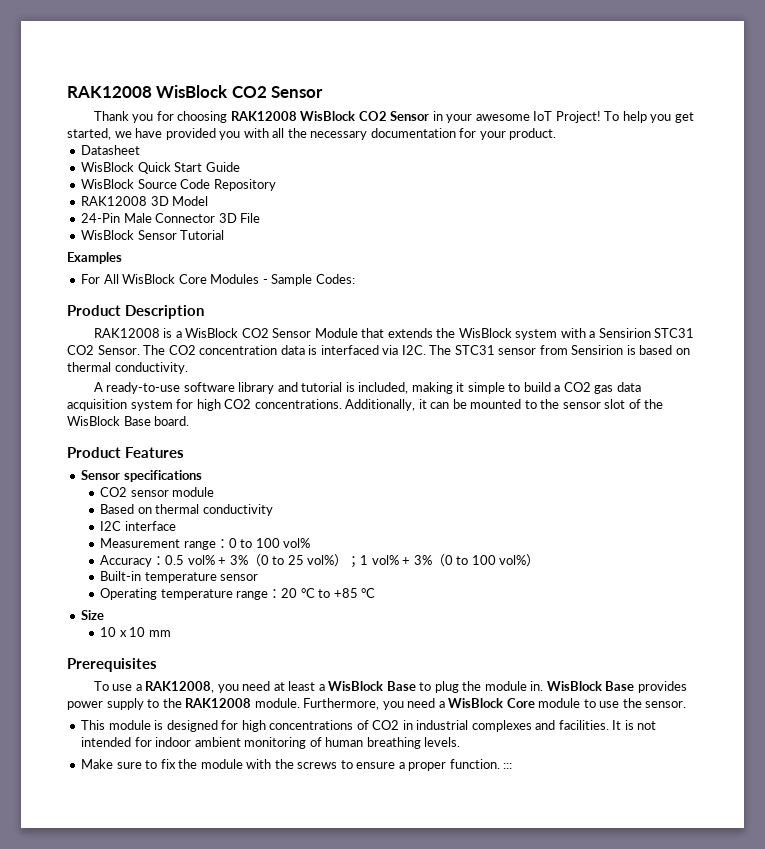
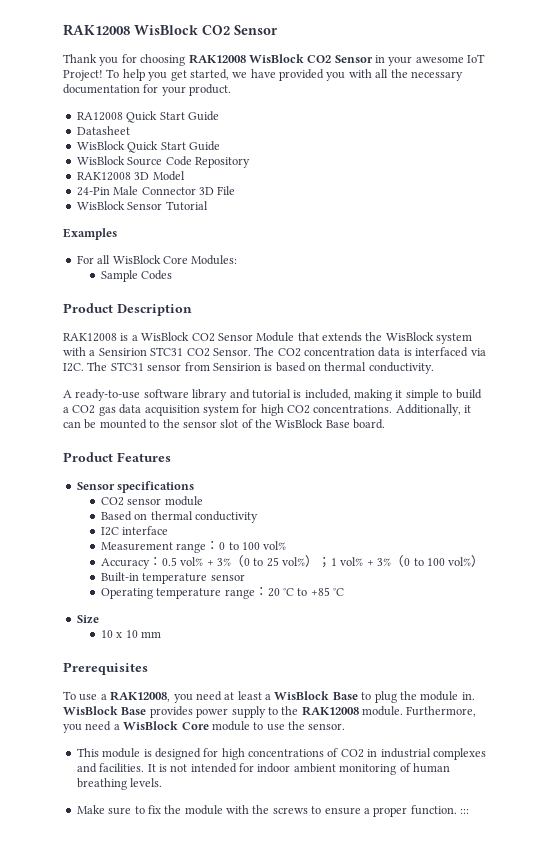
+ RA12008 Quick Start Guide
- For All WisBlock Core Modules - Sample Codes:
+ For all WisBlock Core Modules:
+ Sample Codes

